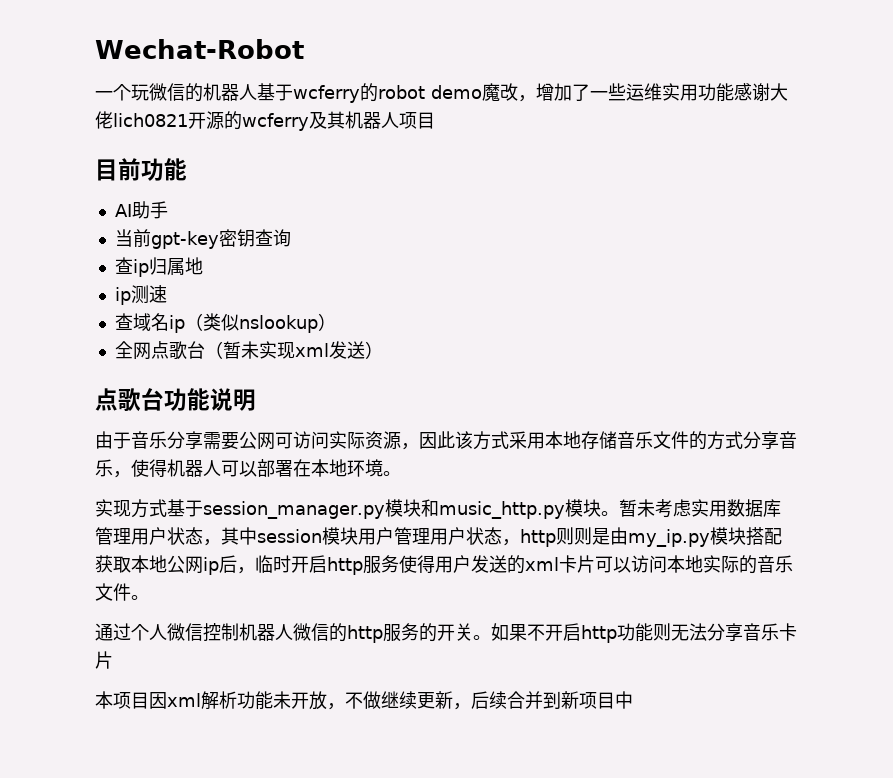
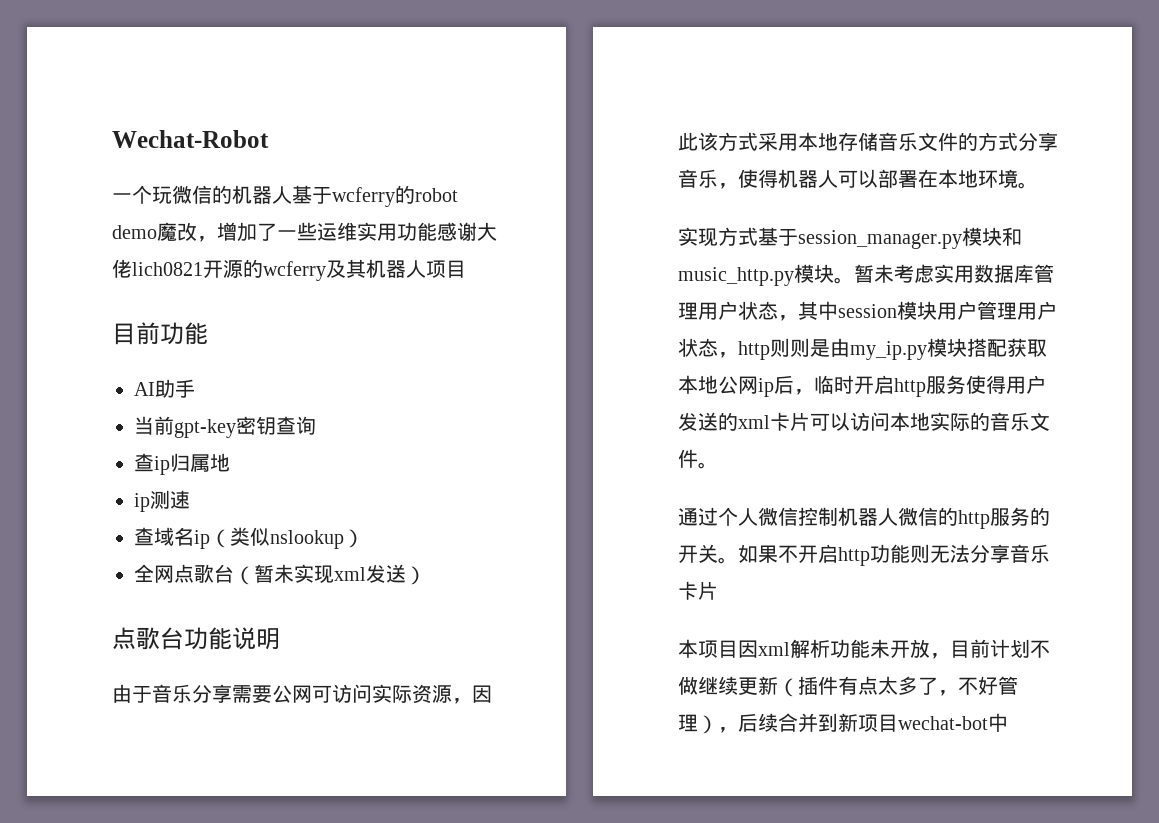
- 本项目因xml解析功能未开放，不做继续更新，后续合并到新项目中
+ 本项目因xml解析功能未开放，目前计划不做继续更新（插件有点太多了，不好管理），后续合并到新项目wechat-bot中

